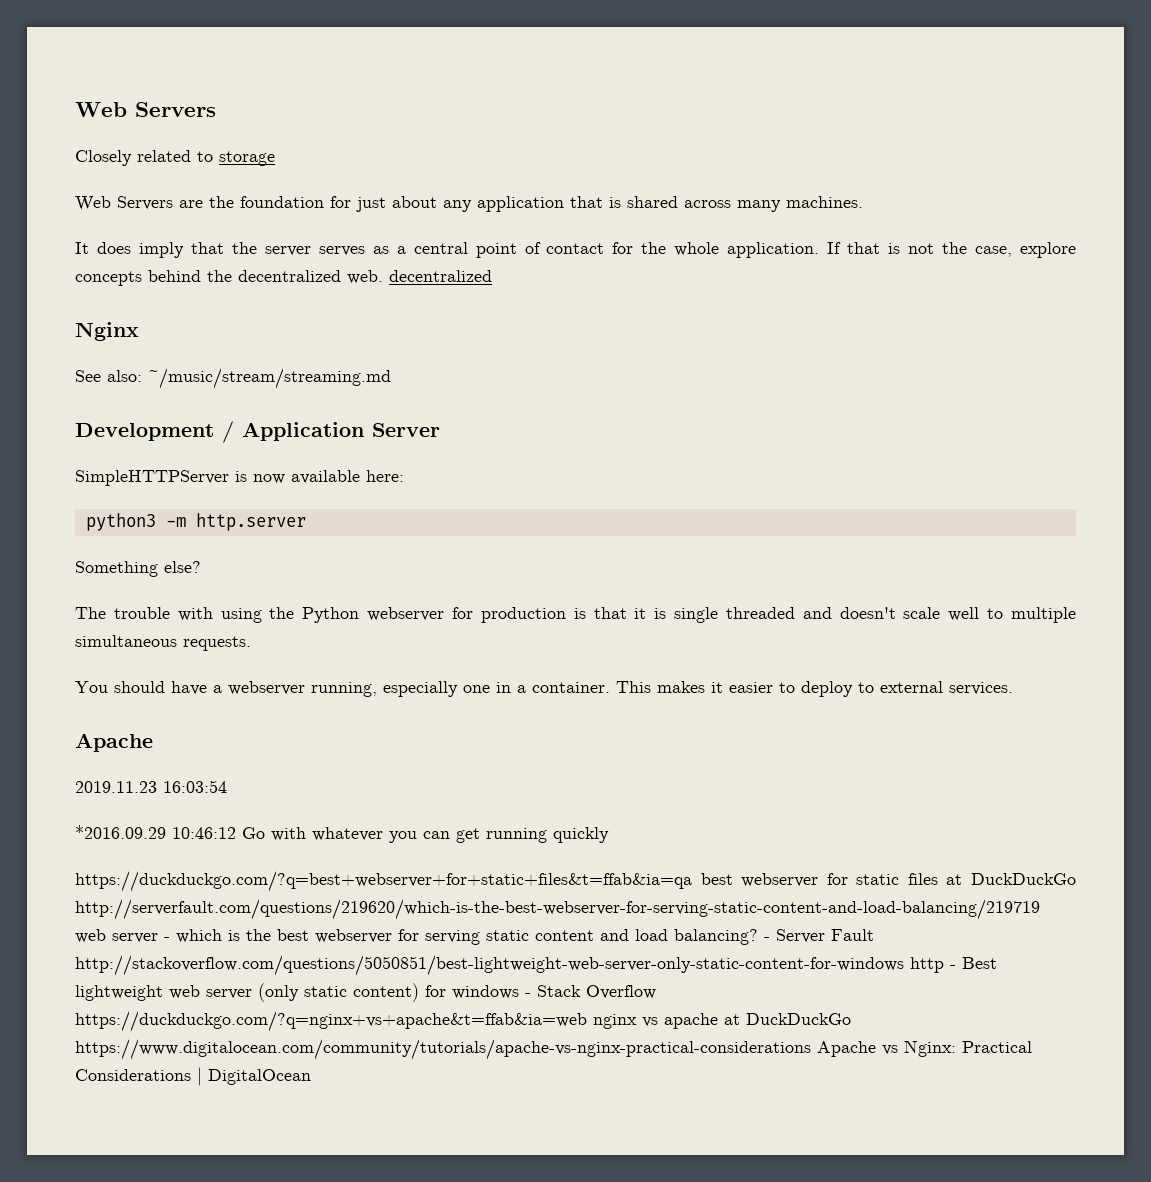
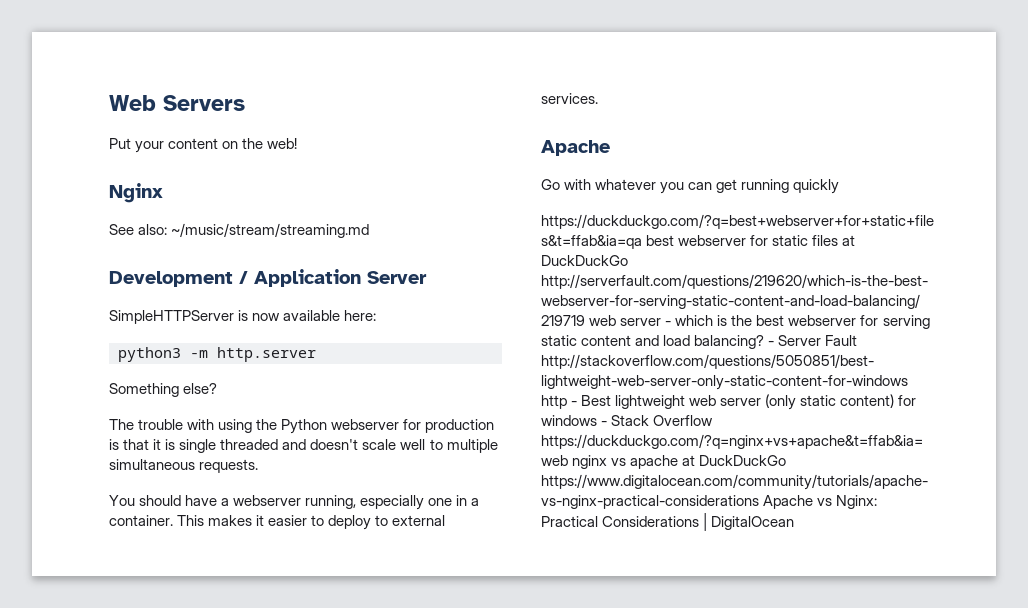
- Closely related to storage
- Web Servers are the foundation for just about any application that is shared across many machines.
- It does imply that the server serves as a central point of contact for the whole application. If that is not the case, explore concepts behind the decentralized web. decentralized
+ Put your content on the web!
- 2019.11.23 16:03:54
- *2016.09.29 10:46:12 Go with whatever you can get running quickly
+ Go with whatever you can get running quickly

